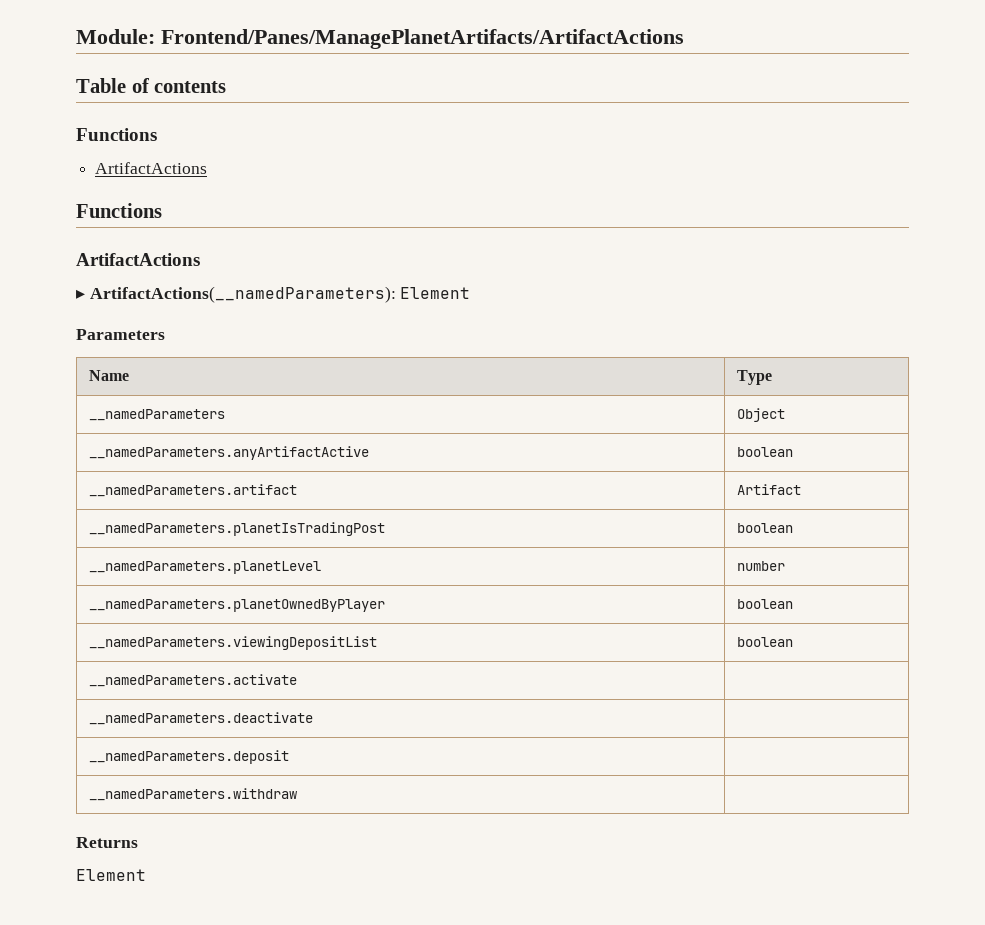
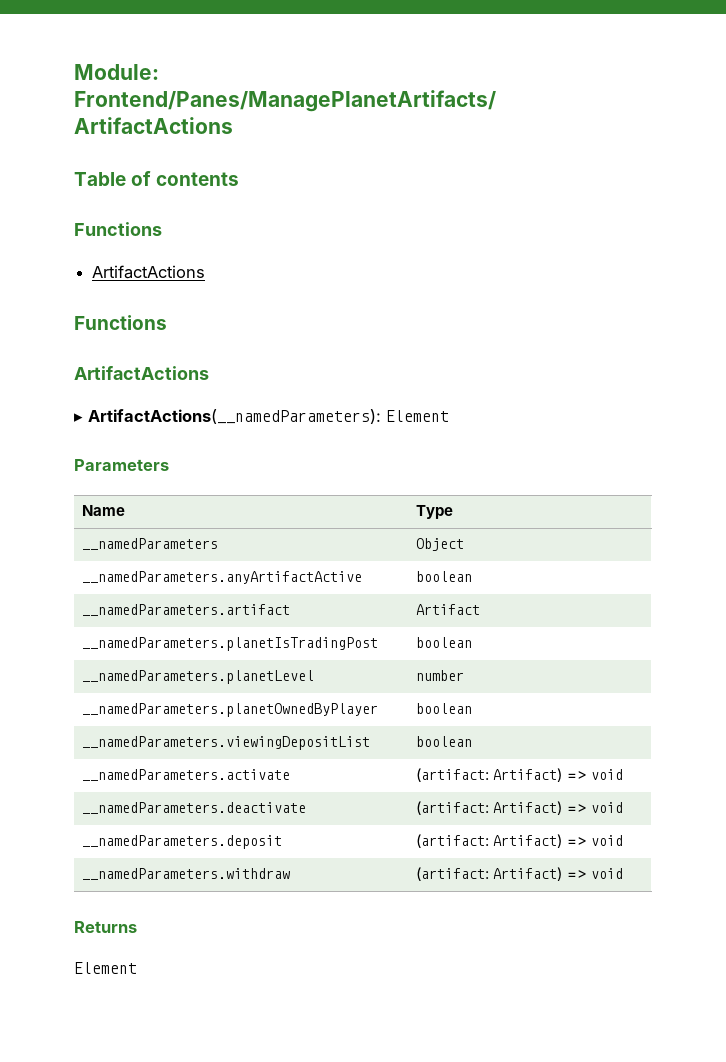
- __namedParameters.activate |
- __namedParameters.deactivate |
- __namedParameters.deposit |
- __namedParameters.withdraw |
+ __namedParameters.activate | (artifact: Artifact) => void
+ __namedParameters.deactivate | (artifact: Artifact) => void
+ __namedParameters.deposit | (artifact: Artifact) => void
+ __namedParameters.withdraw | (artifact: Artifact) => void

